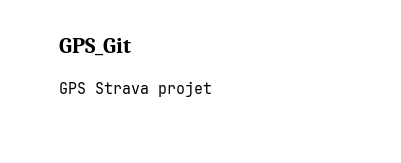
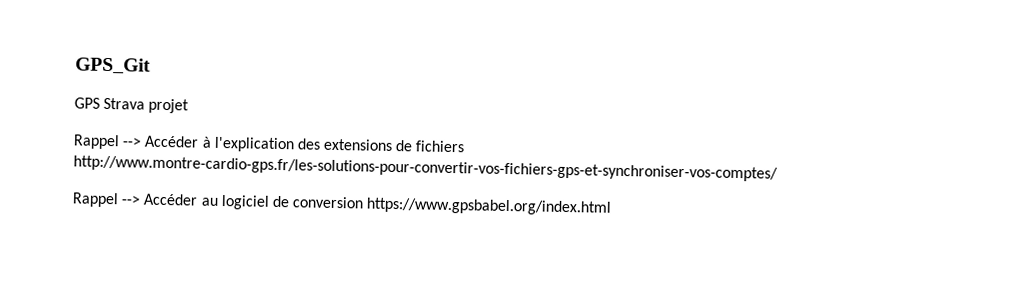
+ Rappel --> Accéder à l'explication des extensions de fichiers http://www.montre-cardio-gps.fr/les-solutions-pour-convertir-vos-fichiers-gps-et-synchroniser-vos-comptes/
+ Rappel --> Accéder au logiciel de conversion https://www.gpsbabel.org/index.html

